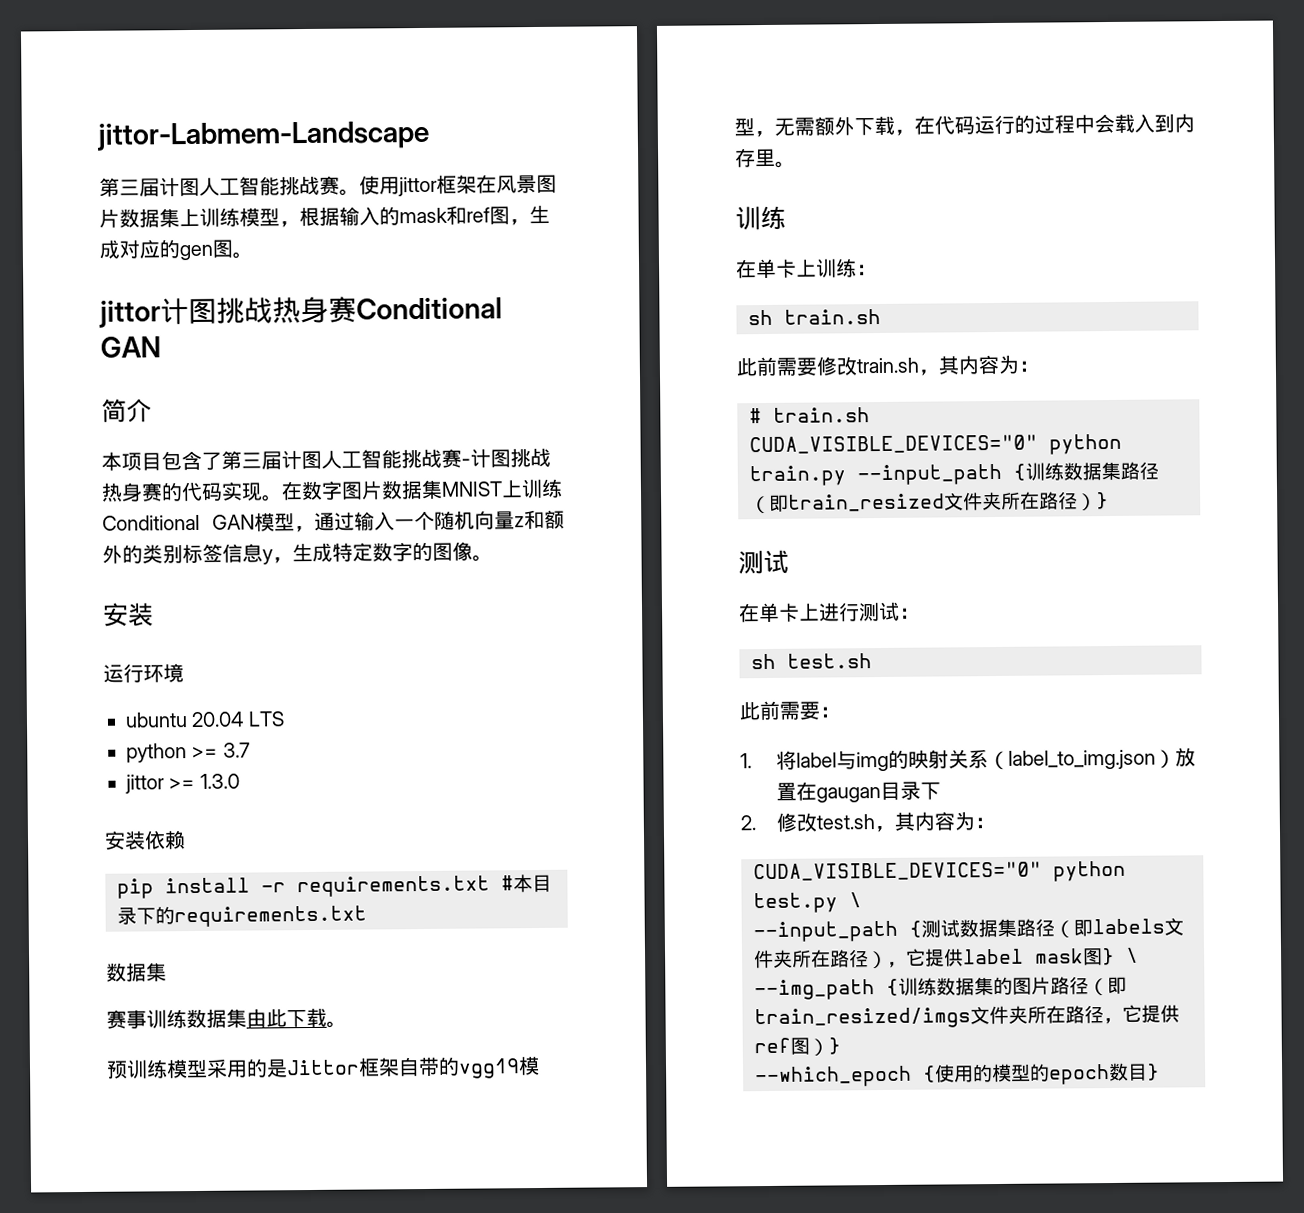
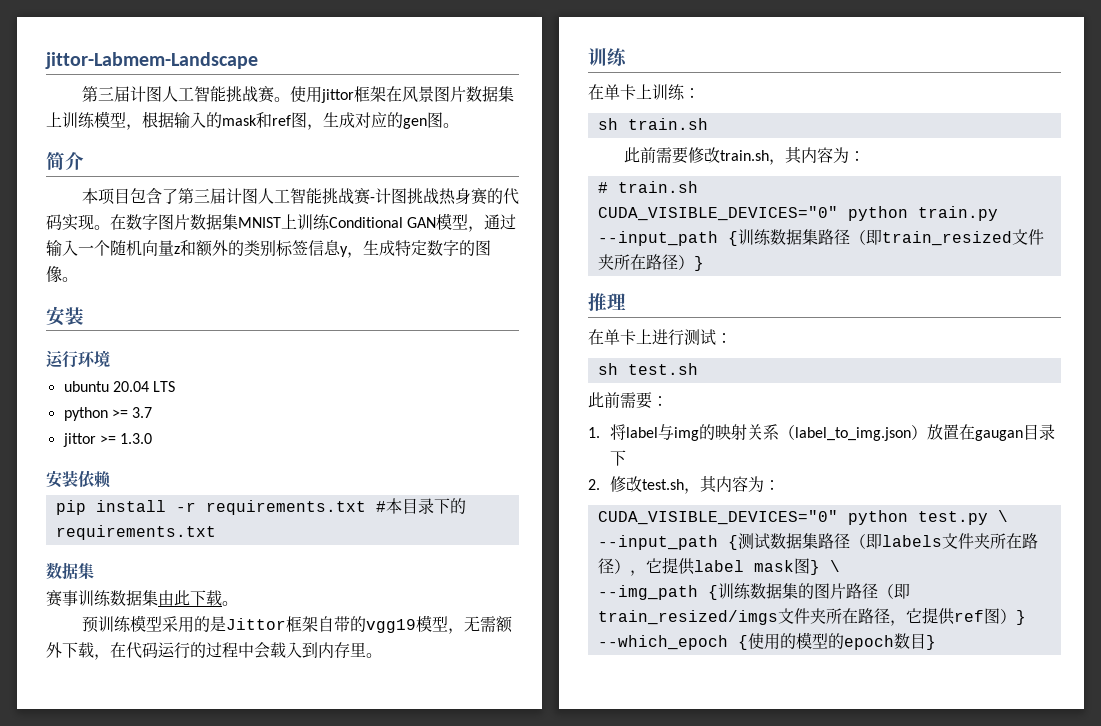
- jittor计图挑战热身赛Conditional GAN
  CUDA_VISIBLE_DEVICES="0" python train.py --input_path {训练数据集路径（即train_resized文件夹所在路径）}
- 测试
+ 推理

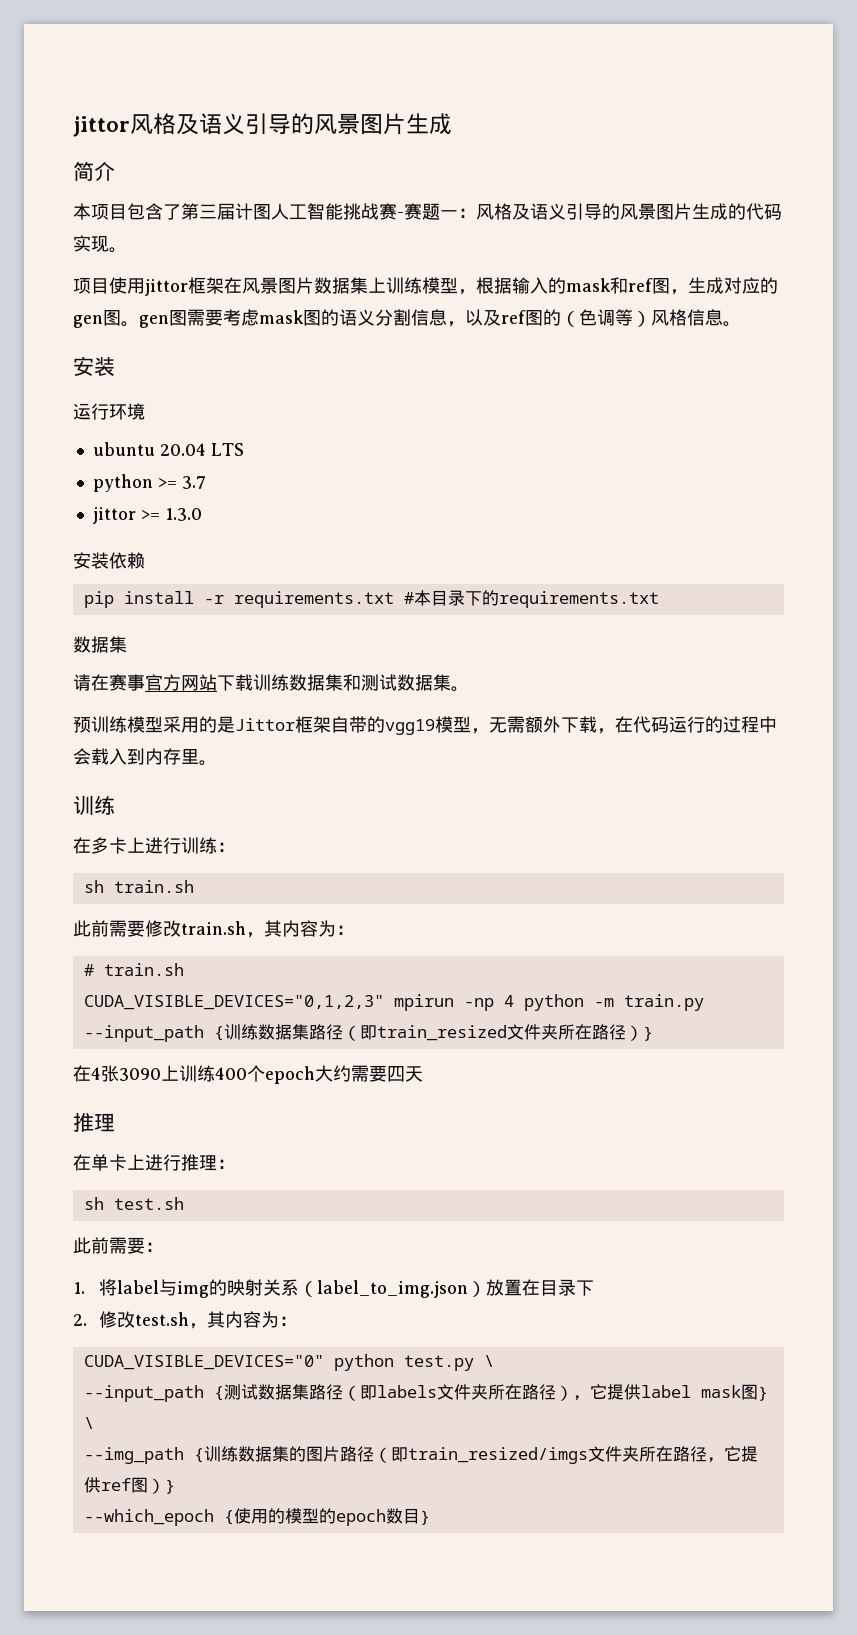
- jittor-Labmem-Landscape
- 第三届计图人工智能挑战赛。使用jittor框架在风景图片数据集上训练模型，根据输入的mask和ref图，生成对应的gen图。
+ jittor风格及语义引导的风景图片生成
  简介
- 本项目包含了第三届计图人工智能挑战赛-计图挑战热身赛的代码实现。在数字图片数据集MNIST上训练Conditional GAN模型，通过输入一个随机向量z和额外的类别标签信息y，生成特定数字的图像。
+ 本项目包含了第三届计图人工智能挑战赛-赛题一：风格及语义引导的风景图片生成的代码实现。
+ 项目使用jittor框架在风景图片数据集上训练模型，根据输入的mask和ref图，生成对应的gen图。gen图需要考虑mask图的语义分割信息，以及ref图的（色调等）风格信息。
- 赛事训练数据集由此下载。
+ 请在赛事官方网站下载训练数据集和测试数据集。
- 在单卡上训练：
+ 在多卡上进行训练：
- CUDA_VISIBLE_DEVICES="0" python train.py --input_path {训练数据集路径（即train_resized文件夹所在路径）}
+ CUDA_VISIBLE_DEVICES="0,1,2,3" mpirun -np 4 python -m train.py --input_path {训练数据集路径（即train_resized文件夹所在路径）}
+ 在4张3090上训练400个epoch大约需要四天
- 在单卡上进行测试：
+ 在单卡上进行推理：
- 1.将label与img的映射关系（label_to_img.json）放置在gaugan目录下
+ 1.将label与img的映射关系（label_to_img.json）放置在目录下

